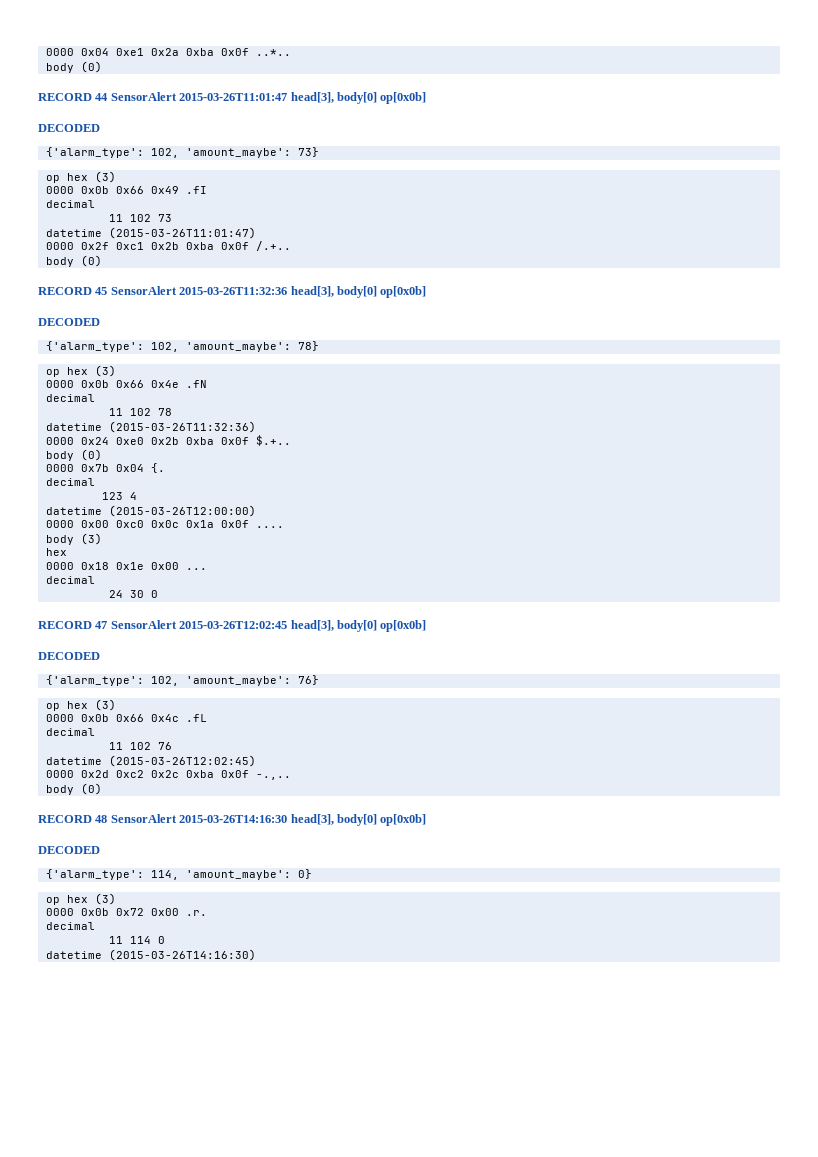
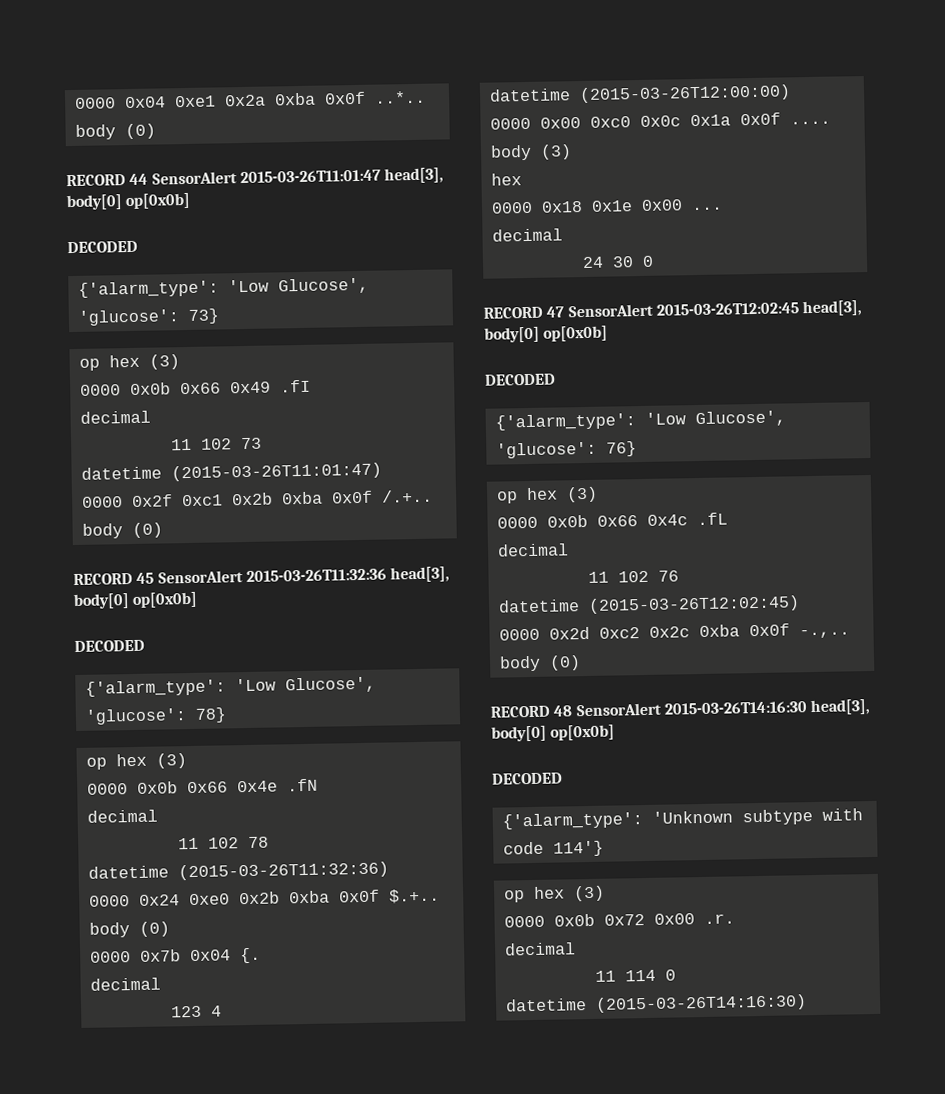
- {'alarm_type': 102, 'amount_maybe': 73}
+ {'alarm_type': 'Low Glucose', 'glucose': 73}
- {'alarm_type': 102, 'amount_maybe': 78}
+ {'alarm_type': 'Low Glucose', 'glucose': 78}
- {'alarm_type': 102, 'amount_maybe': 76}
+ {'alarm_type': 'Low Glucose', 'glucose': 76}
- {'alarm_type': 114, 'amount_maybe': 0}
+ {'alarm_type': 'Unknown subtype with code 114'}

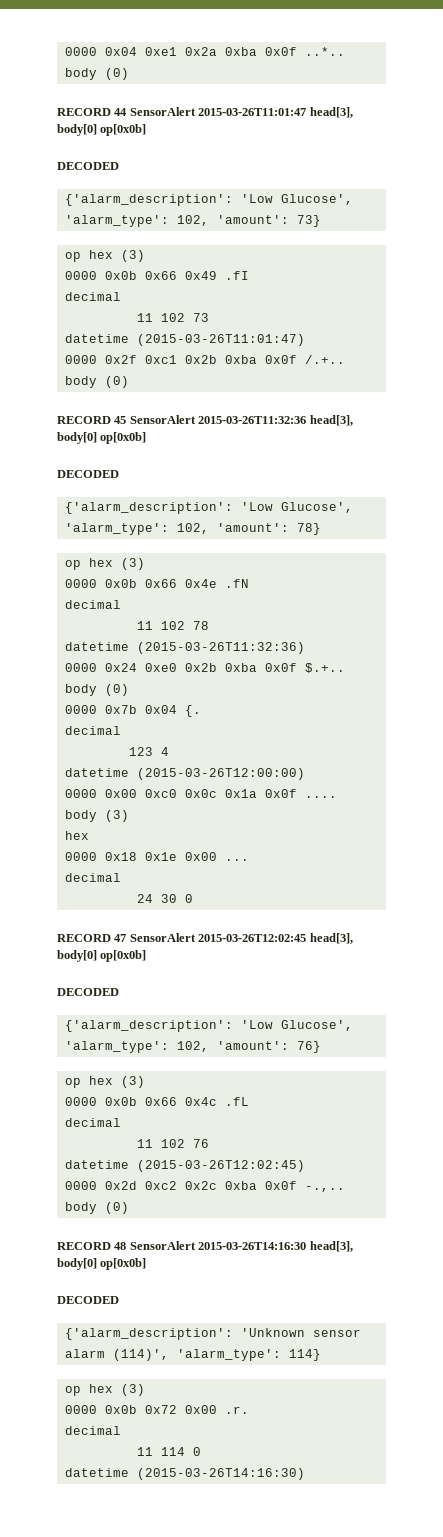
- {'alarm_type': 'Low Glucose', 'glucose': 73}
+ {'alarm_description': 'Low Glucose', 'alarm_type': 102, 'amount': 73}
- {'alarm_type': 'Low Glucose', 'glucose': 78}
+ {'alarm_description': 'Low Glucose', 'alarm_type': 102, 'amount': 78}
- {'alarm_type': 'Low Glucose', 'glucose': 76}
+ {'alarm_description': 'Low Glucose', 'alarm_type': 102, 'amount': 76}
- {'alarm_type': 'Unknown subtype with code 114'}
+ {'alarm_description': 'Unknown sensor alarm (114)', 'alarm_type': 114}

